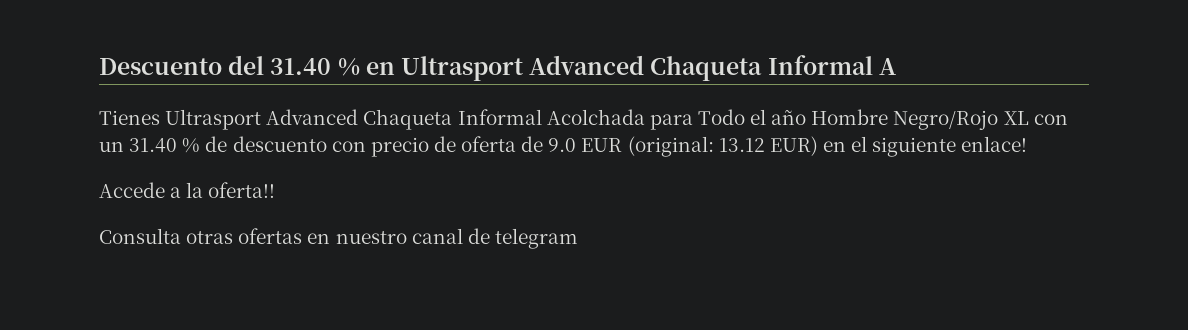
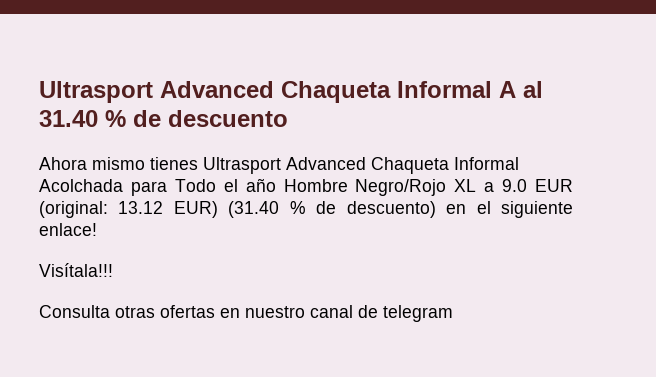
- Descuento del 31.40 % en Ultrasport Advanced Chaqueta Informal A
- Tienes Ultrasport Advanced Chaqueta Informal Acolchada para Todo el año Hombre Negro/Rojo XL con un 31.40 % de descuento con precio de oferta de 9.0 EUR (original: 13.12 EUR) en el siguiente enlace!
+ Ultrasport Advanced Chaqueta Informal A al 31.40 % de descuento
+ Ahora mismo tienes Ultrasport Advanced Chaqueta Informal Acolchada para Todo el año Hombre Negro/Rojo XL a 9.0 EUR (original: 13.12 EUR) (31.40 % de descuento) en el siguiente enlace!
- Accede a la oferta!!
+ Visítala!!!

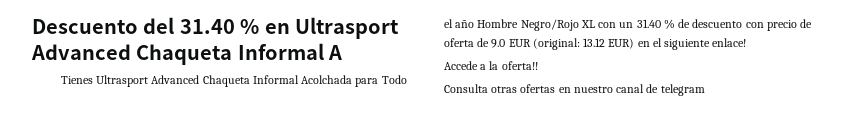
- Ultrasport Advanced Chaqueta Informal A al 31.40 % de descuento
- Ahora mismo tienes Ultrasport Advanced Chaqueta Informal Acolchada para Todo el año Hombre Negro/Rojo XL a 9.0 EUR (original: 13.12 EUR) (31.40 % de descuento) en el siguiente enlace!
+ Descuento del 31.40 % en Ultrasport Advanced Chaqueta Informal A
+ Tienes Ultrasport Advanced Chaqueta Informal Acolchada para Todo el año Hombre Negro/Rojo XL con un 31.40 % de descuento con precio de oferta de 9.0 EUR (original: 13.12 EUR) en el siguiente enlace!
- Visítala!!!
+ Accede a la oferta!!

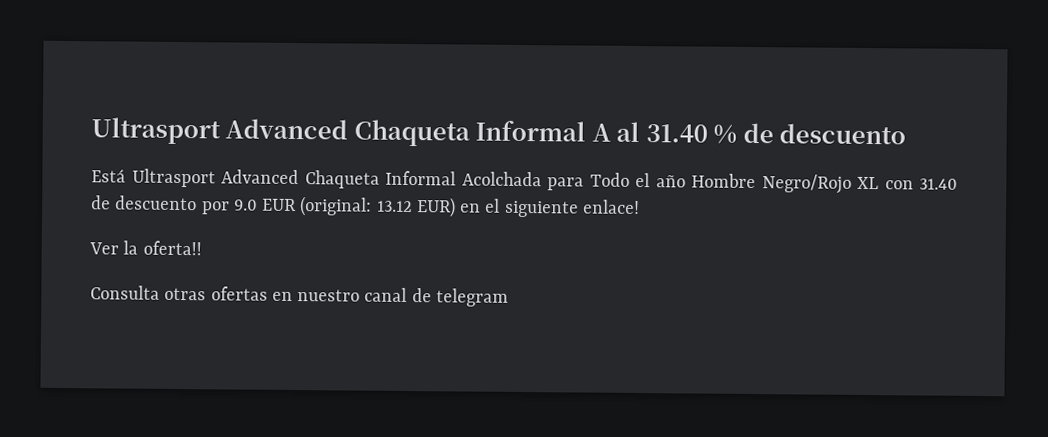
- Descuento del 31.40 % en Ultrasport Advanced Chaqueta Informal A
- Tienes Ultrasport Advanced Chaqueta Informal Acolchada para Todo el año Hombre Negro/Rojo XL con un 31.40 % de descuento con precio de oferta de 9.0 EUR (original: 13.12 EUR) en el siguiente enlace!
+ Ultrasport Advanced Chaqueta Informal A al 31.40 % de descuento
+ Está Ultrasport Advanced Chaqueta Informal Acolchada para Todo el año Hombre Negro/Rojo XL con 31.40 de descuento por 9.0 EUR (original: 13.12 EUR) en el siguiente enlace!
- Accede a la oferta!!
+ Ver la oferta!!

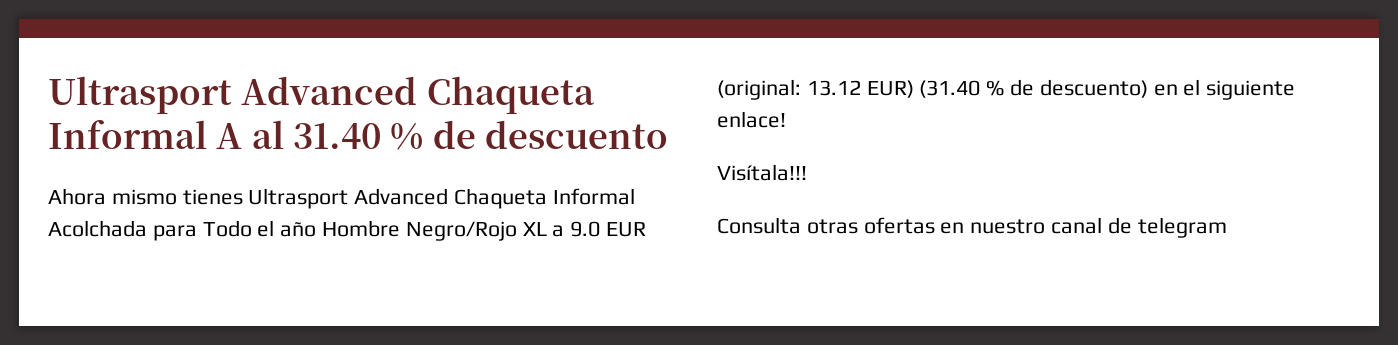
- Está Ultrasport Advanced Chaqueta Informal Acolchada para Todo el año Hombre Negro/Rojo XL con 31.40 de descuento por 9.0 EUR (original: 13.12 EUR) en el siguiente enlace!
+ Ahora mismo tienes Ultrasport Advanced Chaqueta Informal Acolchada para Todo el año Hombre Negro/Rojo XL a 9.0 EUR (original: 13.12 EUR) (31.40 % de descuento) en el siguiente enlace!
- Ver la oferta!!
+ Visítala!!!

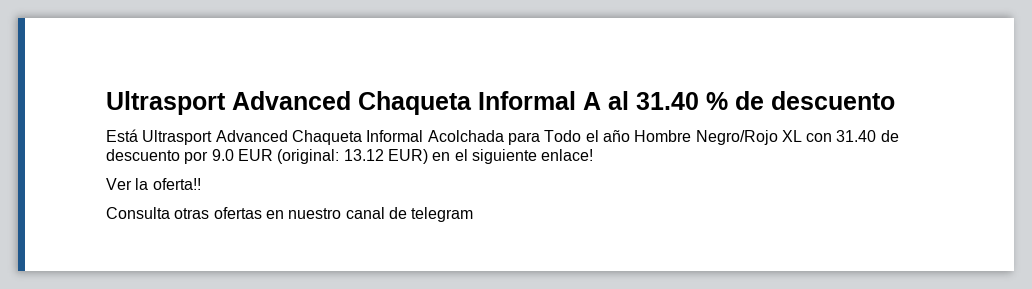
- Ahora mismo tienes Ultrasport Advanced Chaqueta Informal Acolchada para Todo el año Hombre Negro/Rojo XL a 9.0 EUR (original: 13.12 EUR) (31.40 % de descuento) en el siguiente enlace!
+ Está Ultrasport Advanced Chaqueta Informal Acolchada para Todo el año Hombre Negro/Rojo XL con 31.40 de descuento por 9.0 EUR (original: 13.12 EUR) en el siguiente enlace!
- Visítala!!!
+ Ver la oferta!!

